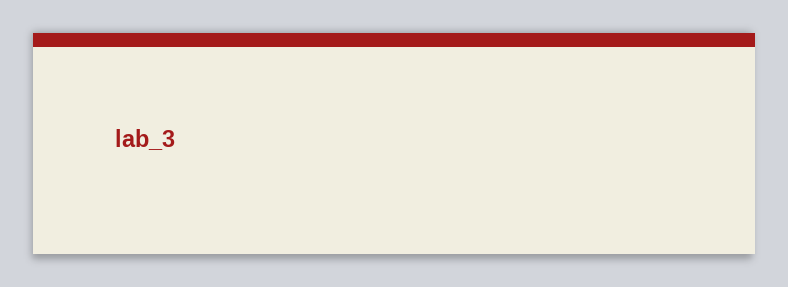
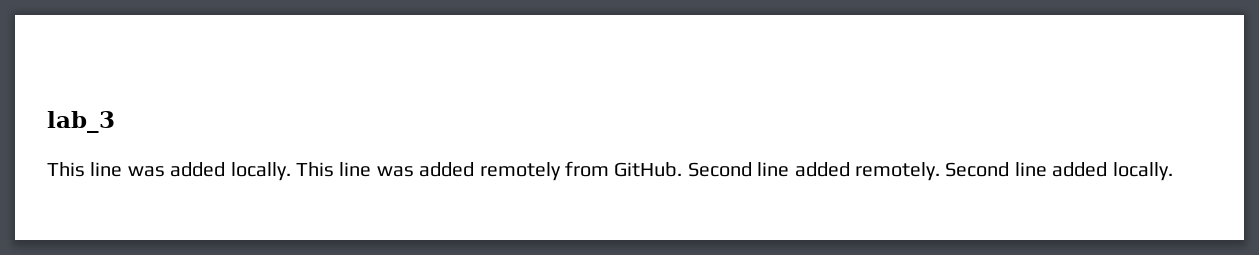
+ This line was added locally. This line was added remotely from GitHub. Second line added remotely. Second line added locally.

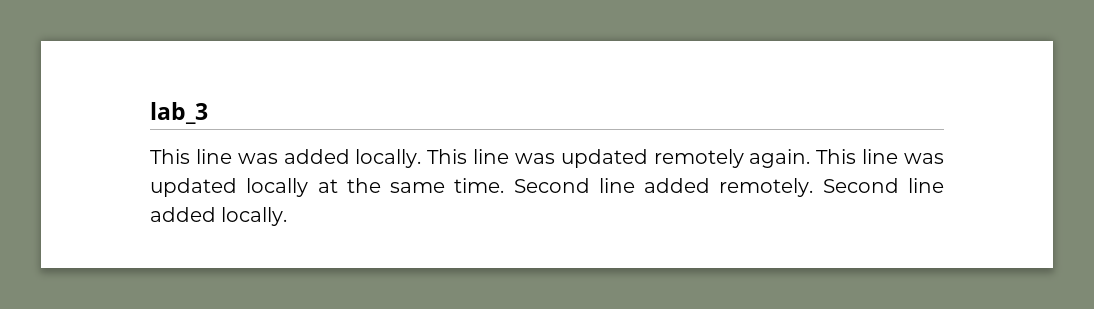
- This line was added remotely from GitHub.
+ This line was updated remotely again. This line was updated locally at the same time.

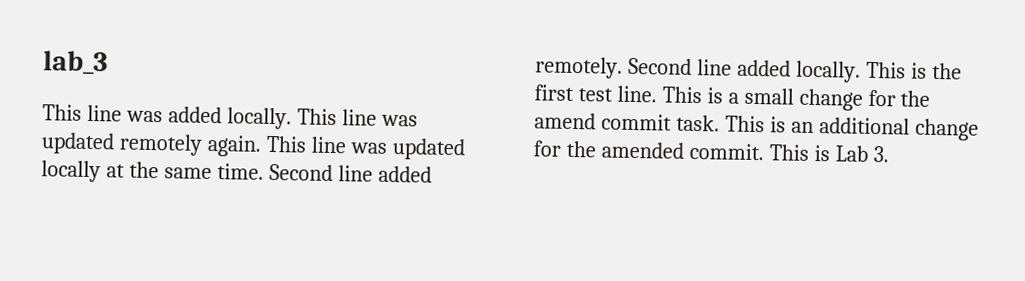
+ This is the first test line. This is a small change for the amend commit task. This is an additional change for the amended commit. This is Lab 3.

